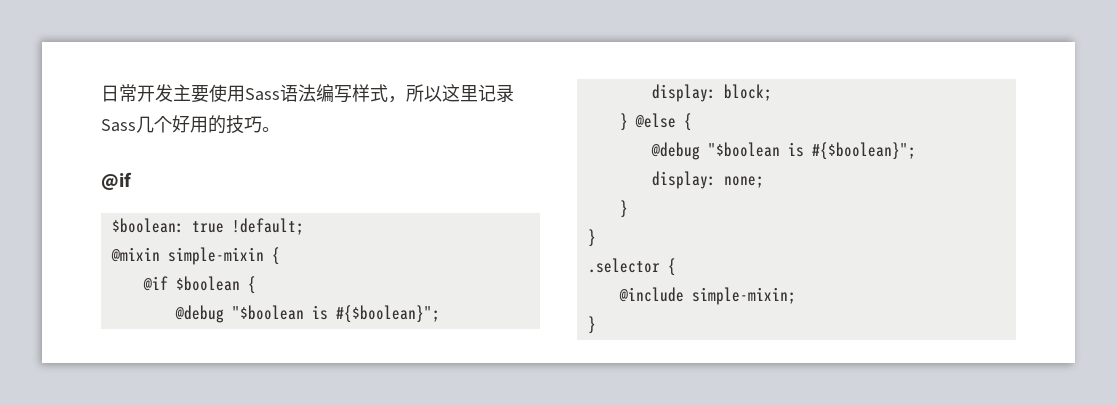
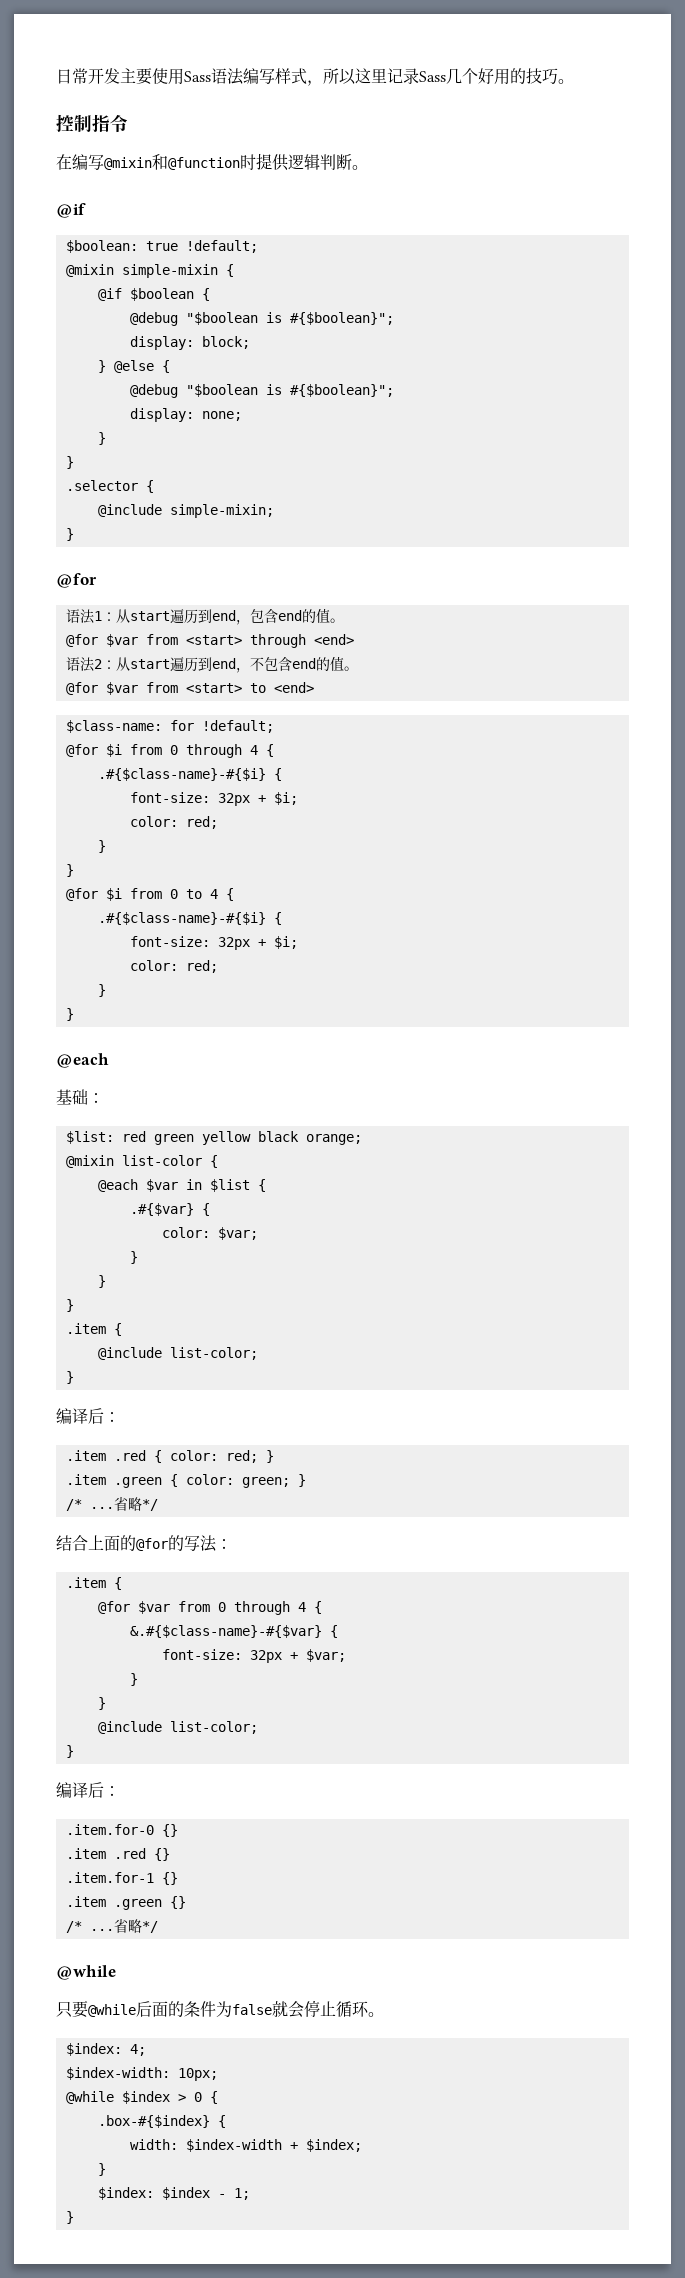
+ 控制指令
+ 在编写@mixin和@function时提供逻辑判断。
  @include simple-mixin;
+ }
+ @for
+ 语法1：从start遍历到end，包含end的值。
+ @for $var from <start> through <end>
+ 语法2：从start遍历到end，不包含end的值。
+ @for $var from <start> to <end>
+ $class-name: for !default;
+ @for $i from 0 through 4 {
+ .#{$class-name}-#{$i} {
+ font-size: 32px + $i;
+ color: red;
+ }
+ }
+ @for $i from 0 to 4 {
+ .#{$class-name}-#{$i} {
+ font-size: 32px + $i;
+ color: red;
+ }
+ }
+ @each
+ 基础：
+ $list: red green yellow black orange;
+ @mixin list-color {
+ @each $var in $list {
+ .#{$var} {
+ color: $var;
+ }
+ }
+ }
+ .item {
+ @include list-color;
+ }
+ 编译后：
+ .item .red { color: red; }
+ .item .green { color: green; }
+ /* ...省略*/
+ 结合上面的@for的写法：
+ .item {
+ @for $var from 0 through 4 {
+ &.#{$class-name}-#{$var} {
+ font-size: 32px + $var;
+ }
+ }
+ @include list-color;
+ }
+ 编译后：
+ .item.for-0 {}
+ .item .red {}
+ .item.for-1 {}
+ .item .green {}
+ /* ...省略*/
+ @while
+ 只要@while后面的条件为false就会停止循环。
+ $index: 4;
+ $index-width: 10px;
+ @while $index > 0 {
+ .box-#{$index} {
+ width: $index-width + $index;
+ }
+ $index: $index - 1;

